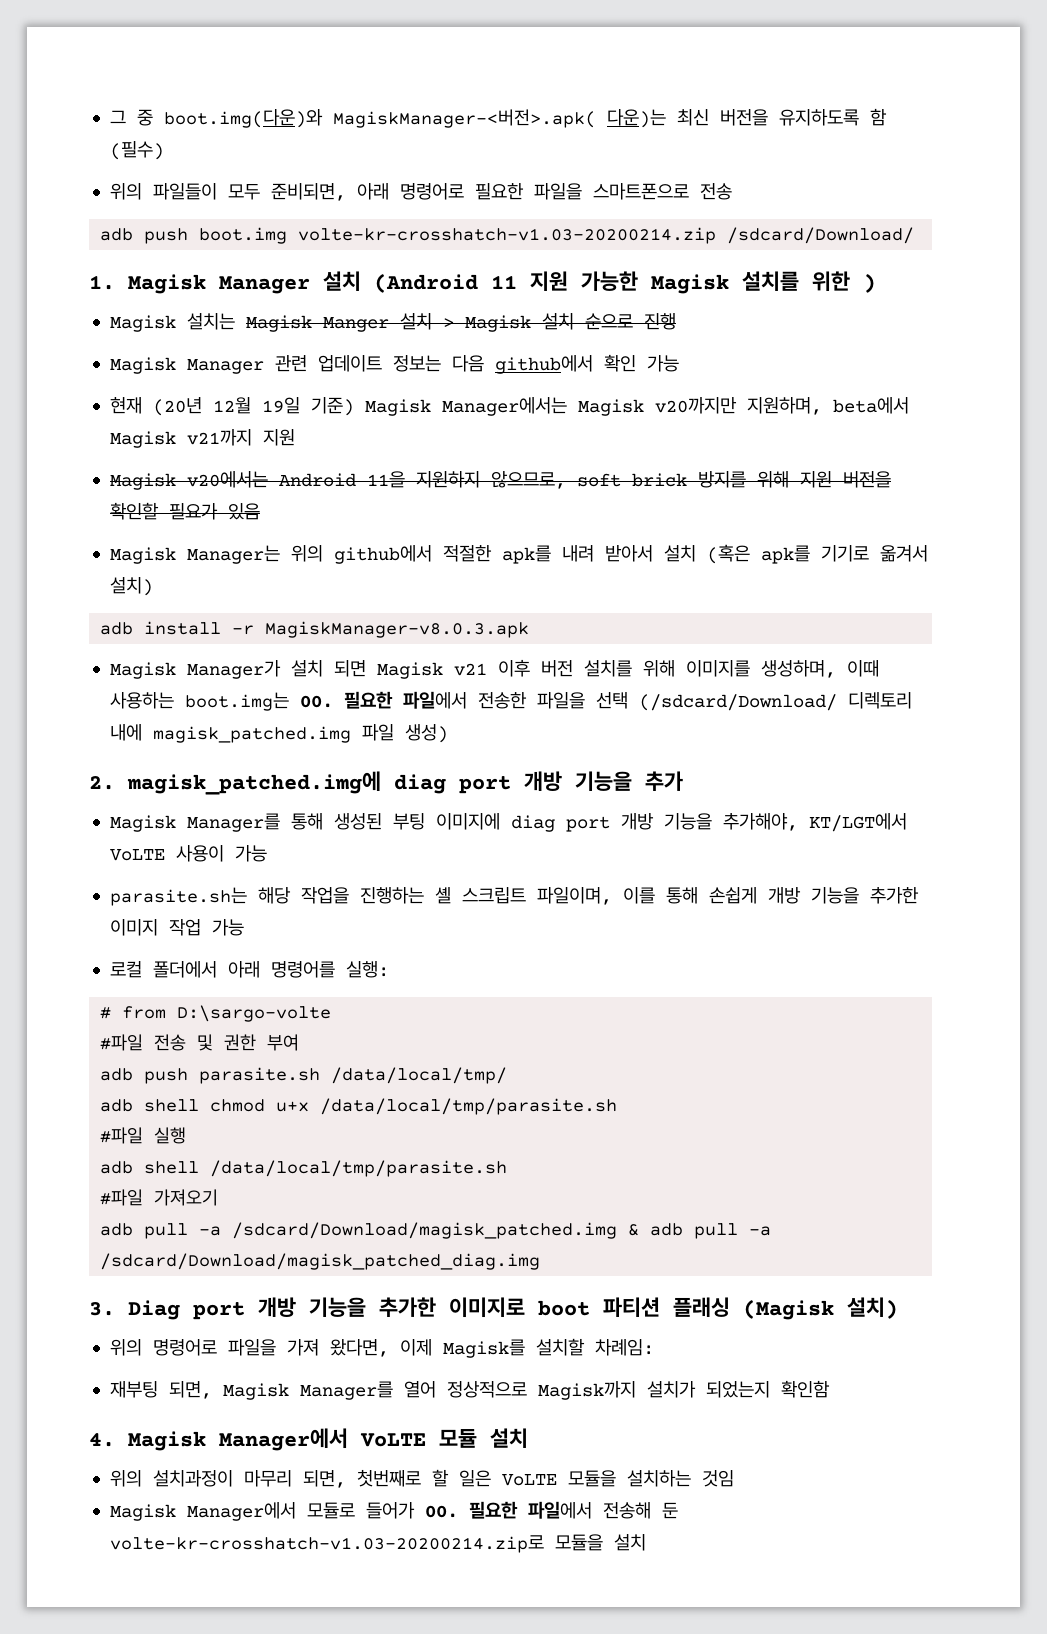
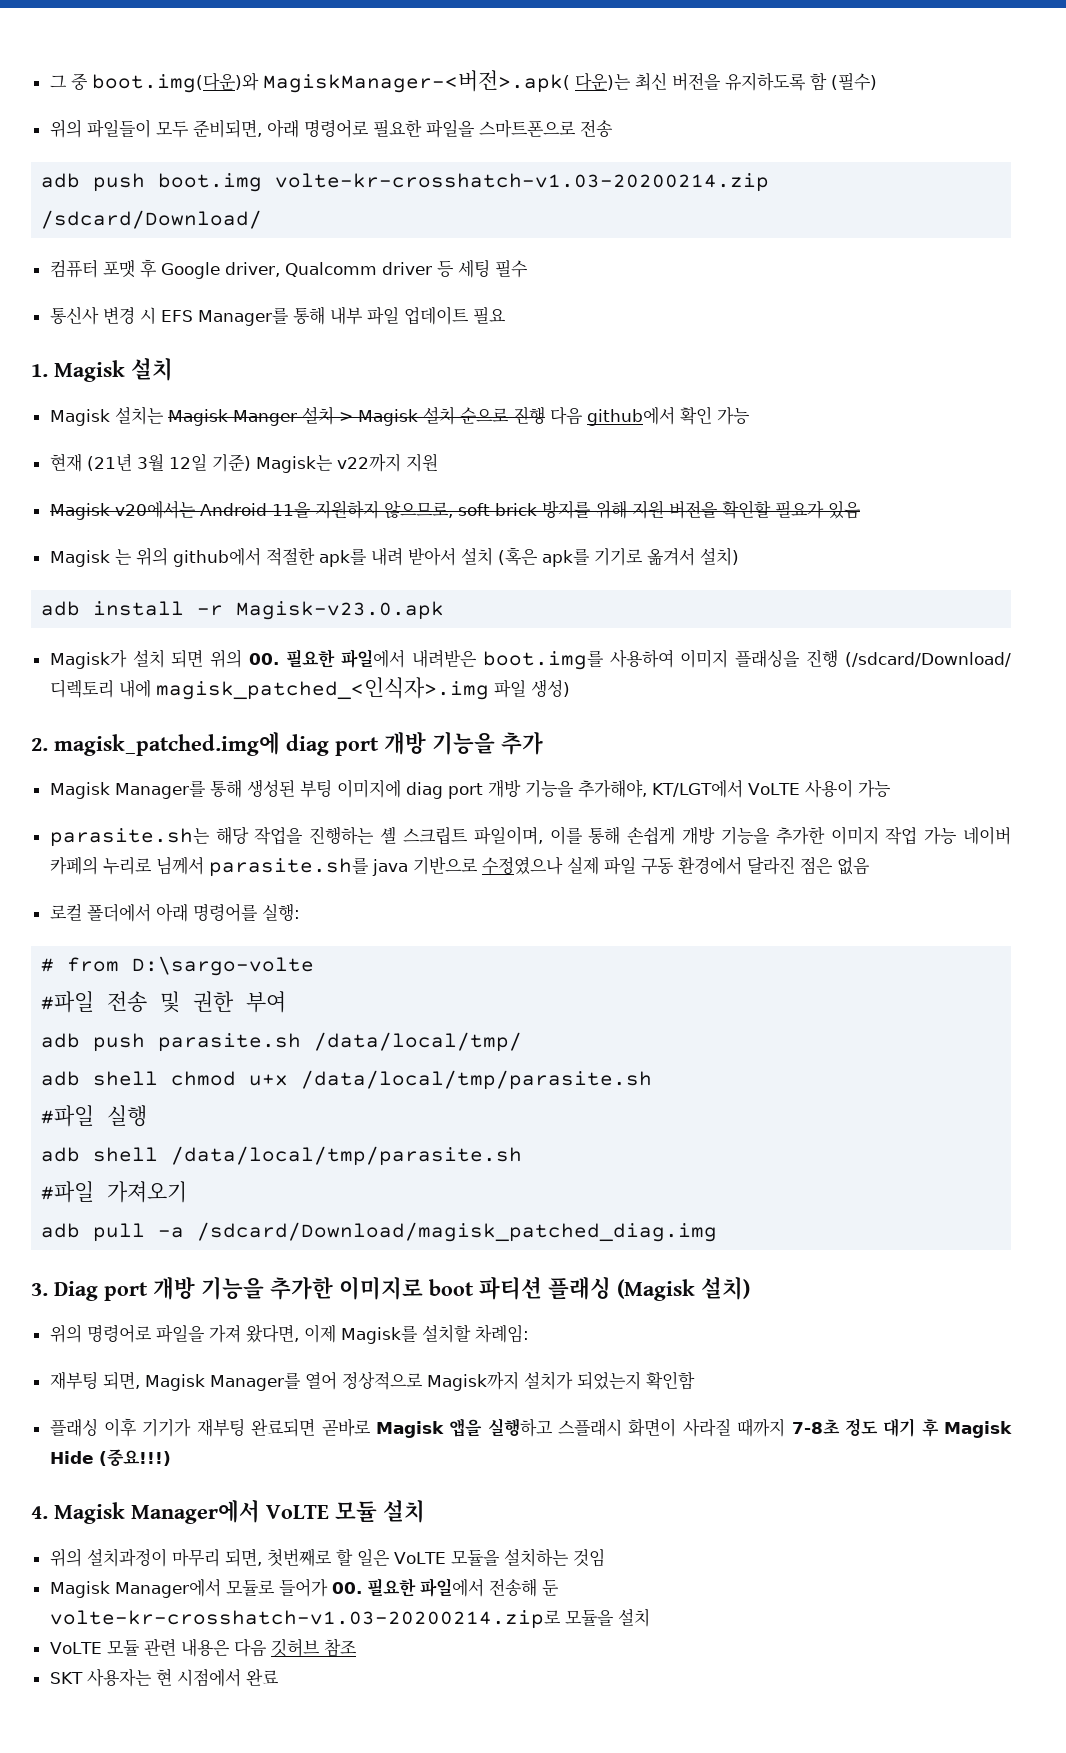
+ 컴퓨터 포맷 후 Google driver, Qualcomm driver 등 세팅 필수
+ 통신사 변경 시 EFS Manager를 통해 내부 파일 업데이트 필요
- 1. Magisk Manager 설치 (Android 11 지원 가능한 Magisk 설치를 위한 )
+ 1. Magisk 설치
- Magisk 설치는 Magisk Manger 설치 > Magisk 설치 순으로 진행
- Magisk Manager 관련 업데이트 정보는 다음 github에서 확인 가능
+ Magisk 설치는 Magisk Manger 설치 > Magisk 설치 순으로 진행 다음 github에서 확인 가능
- 현재 (20년 12월 19일 기준) Magisk Manager에서는 Magisk v20까지만 지원하며, beta에서 Magisk v21까지 지원
+ 현재 (21년 3월 12일 기준) Magisk는 v22까지 지원
- Magisk Manager는 위의 github에서 적절한 apk를 내려 받아서 설치 (혹은 apk를 기기로 옮겨서 설치)
+ Magisk 는 위의 github에서 적절한 apk를 내려 받아서 설치 (혹은 apk를 기기로 옮겨서 설치)
- adb install -r MagiskManager-v8.0.3.apk
- Magisk Manager가 설치 되면 Magisk v21 이후 버전 설치를 위해 이미지를 생성하며, 이때 사용하는 boot.img는 00. 필요한 파일에서 전송한 파일을 선택 (/sdcard/Download/ 디렉토리 내에 magisk_patched.img 파일 생성)
+ adb install -r Magisk-v23.0.apk
+ Magisk가 설치 되면 위의 00. 필요한 파일에서 내려받은 boot.img를 사용하여 이미지 플래싱을 진행 (/sdcard/Download/ 디렉토리 내에 magisk_patched_<인식자>.img 파일 생성)
- parasite.sh는 해당 작업을 진행하는 셸 스크립트 파일이며, 이를 통해 손쉽게 개방 기능을 추가한 이미지 작업 가능
+ parasite.sh는 해당 작업을 진행하는 셸 스크립트 파일이며, 이를 통해 손쉽게 개방 기능을 추가한 이미지 작업 가능 네이버 카페의 누리로 님께서 parasite.sh를 java 기반으로 수정였으나 실제 파일 구동 환경에서 달라진 점은 없음
- adb pull -a /sdcard/Download/magisk_patched.img & adb pull -a /sdcard/Download/magisk_patched_diag.img
+ adb pull -a /sdcard/Download/magisk_patched_diag.img
+ 플래싱 이후 기기가 재부팅 완료되면 곧바로 Magisk 앱을 실행하고 스플래시 화면이 사라질 때까지 7-8초 정도 대기 후 Magisk Hide (중요!!!)
+ VoLTE 모듈 관련 내용은 다음 깃허브 참조
+ SKT 사용자는 현 시점에서 완료

